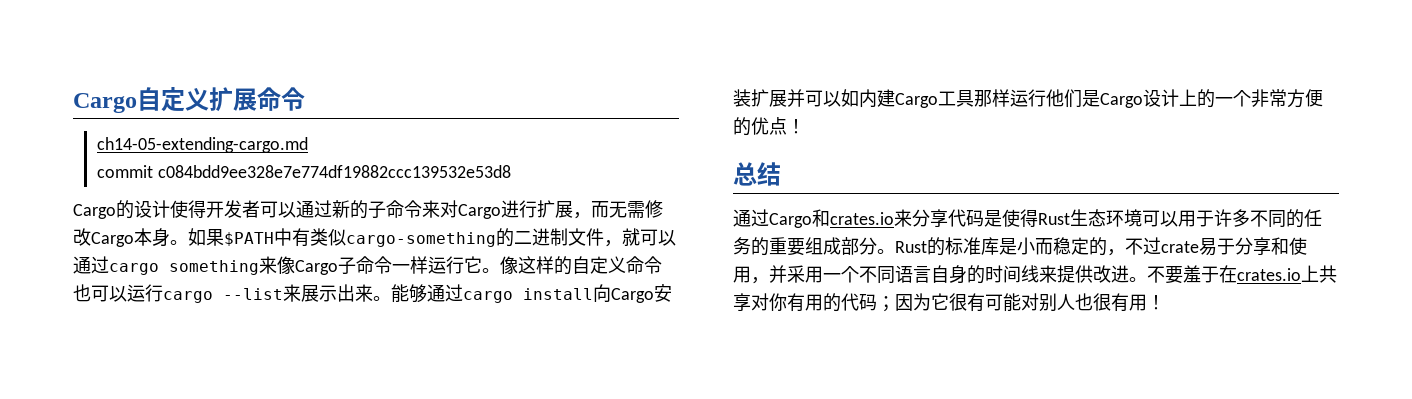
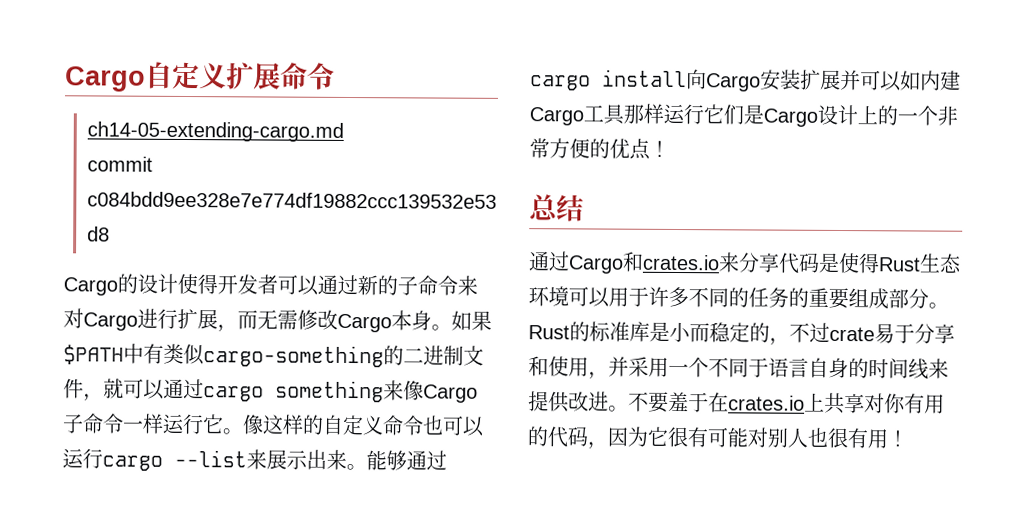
- 能够通过cargo install向Cargo安装扩展并可以如内建Cargo工具那样运行他们是Cargo设计上的一个非常方便的优点！
+ 能够通过cargo install向Cargo安装扩展并可以如内建Cargo工具那样运行它们是Cargo设计上的一个非常方便的优点！
- Rust的标准库是小而稳定的，不过crate易于分享和使用，并采用一个不同语言自身的时间线来提供改进。
+ Rust的标准库是小而稳定的，不过crate易于分享和使用，并采用一个不同于语言自身的时间线来提供改进。
- 不要羞于在crates.io上共享对你有用的代码；因为它很有可能对别人也很有用！
+ 不要羞于在crates.io上共享对你有用的代码，因为它很有可能对别人也很有用！

